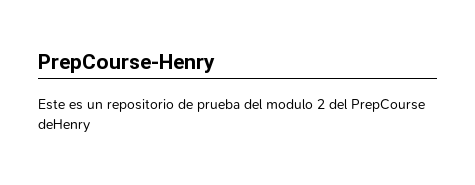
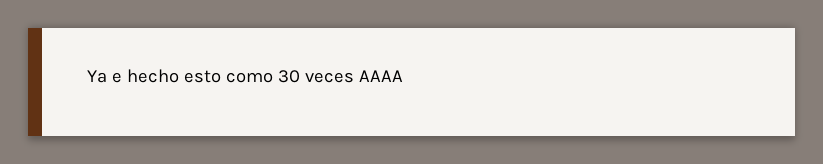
- PrepCourse-Henry
- Este es un repositorio de prueba del modulo 2 del PrepCourse deHenry
+ Ya e hecho esto como 30 veces AAAA

